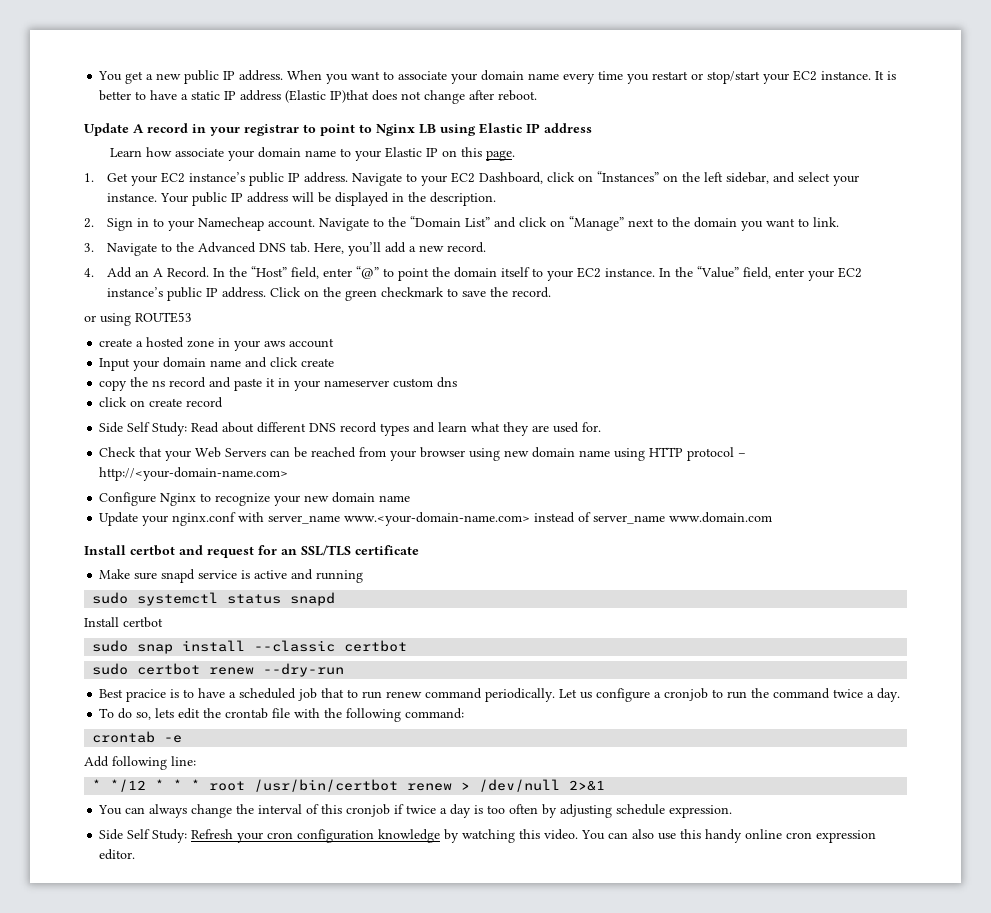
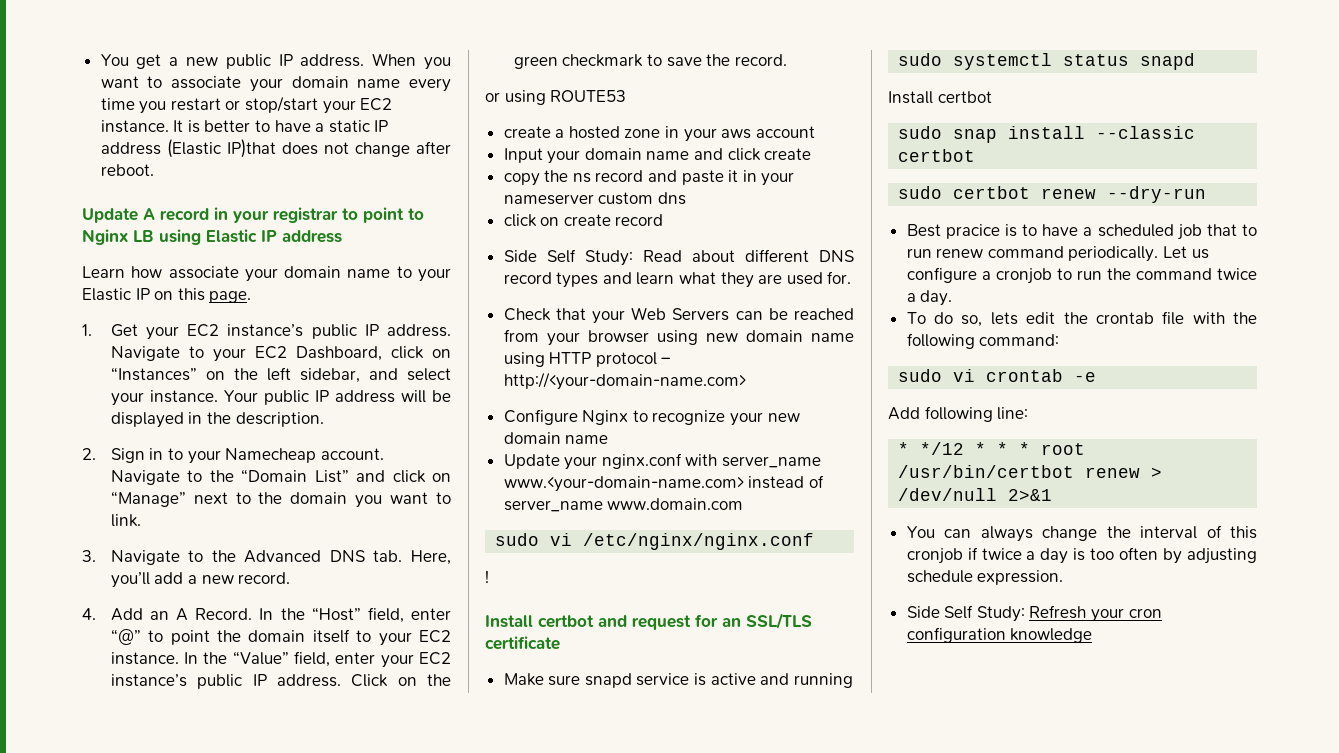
+ sudo vi /etc/nginx/nginx.conf
+ !
- crontab -e
+ sudo vi crontab -e
- Side Self Study: Refresh your cron configuration knowledge by watching this video. You can also use this handy online cron expression editor.
+ Side Self Study: Refresh your cron configuration knowledge

